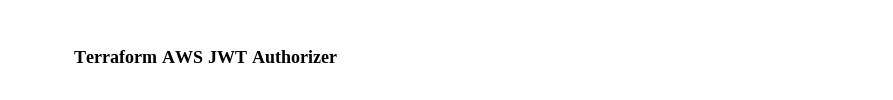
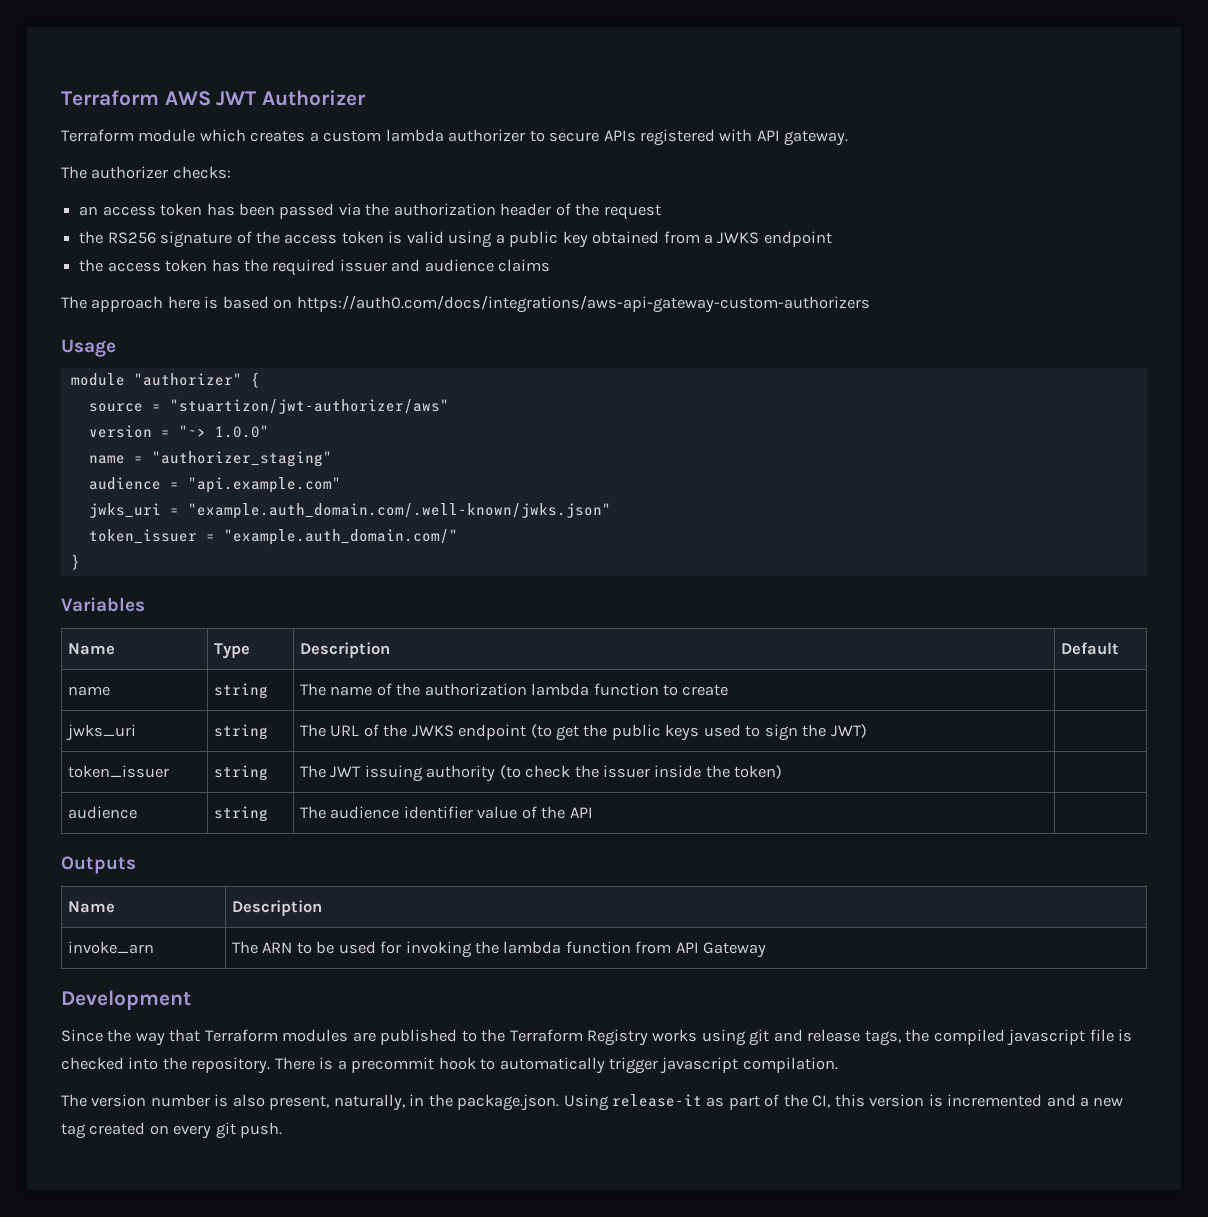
+ Terraform module which creates a custom lambda authorizer to secure APIs registered with API gateway.
+ The authorizer checks:
+ an access token has been passed via the authorization header of the request
+ the RS256 signature of the access token is valid using a public key obtained from a JWKS endpoint
+ the access token has the required issuer and audience claims
+ The approach here is based on https://auth0.com/docs/integrations/aws-api-gateway-custom-authorizers
+ Usage
+ module "authorizer" {
+ source = "stuartizon/jwt-authorizer/aws"
+ version = "~> 1.0.0"
+ name = "authorizer_staging"
+ audience = "api.example.com"
+ jwks_uri = "example.auth_domain.com/.well-known/jwks.json"
+ token_issuer = "example.auth_domain.com/"
+ }
+ Variables
+ Name | Type | Description | Default
+ name | string | The name of the authorization lambda function to create |
+ jwks_uri | string | The URL of the JWKS endpoint (to get the public keys used to sign the JWT) |
+ token_issuer | string | The JWT issuing authority (to check the issuer inside the token) |
+ audience | string | The audience identifier value of the API |
+ Outputs
+ Name | Description
+ invoke_arn | The ARN to be used for invoking the lambda function from API Gateway
+ Development
+ Since the way that Terraform modules are published to the Terraform Registry works using git and release tags, the compiled javascript file is checked into the repository. There is a precommit hook to automatically trigger javascript compilation.
+ The version number is also present, naturally, in the package.json. Using release-it as part of the CI, this version is incremented and a new tag created on every git push.

